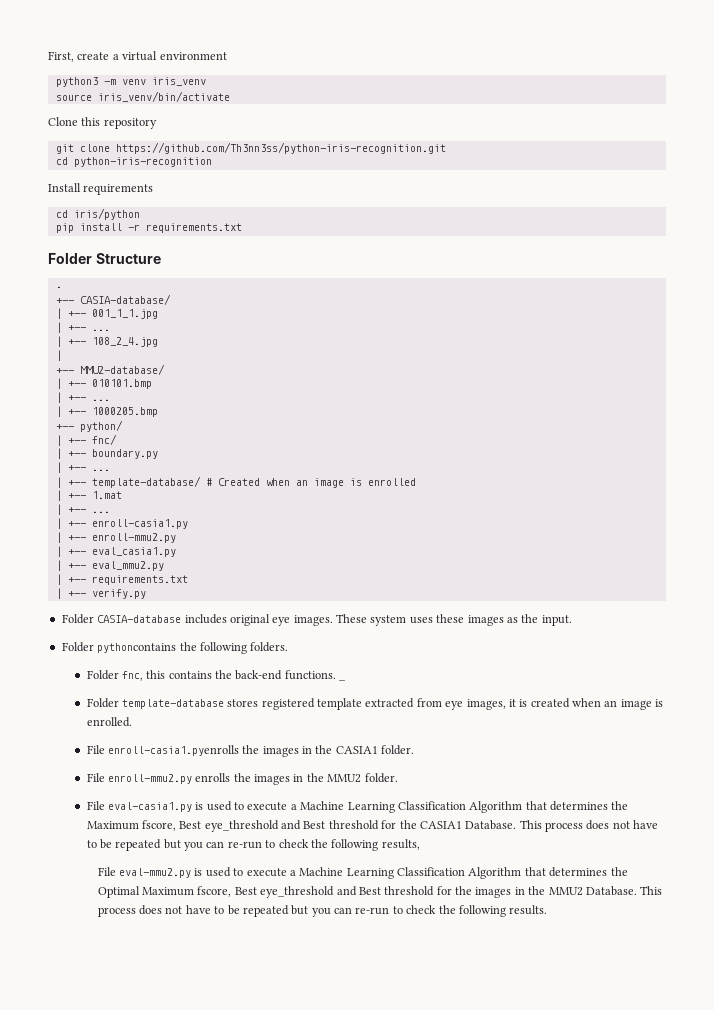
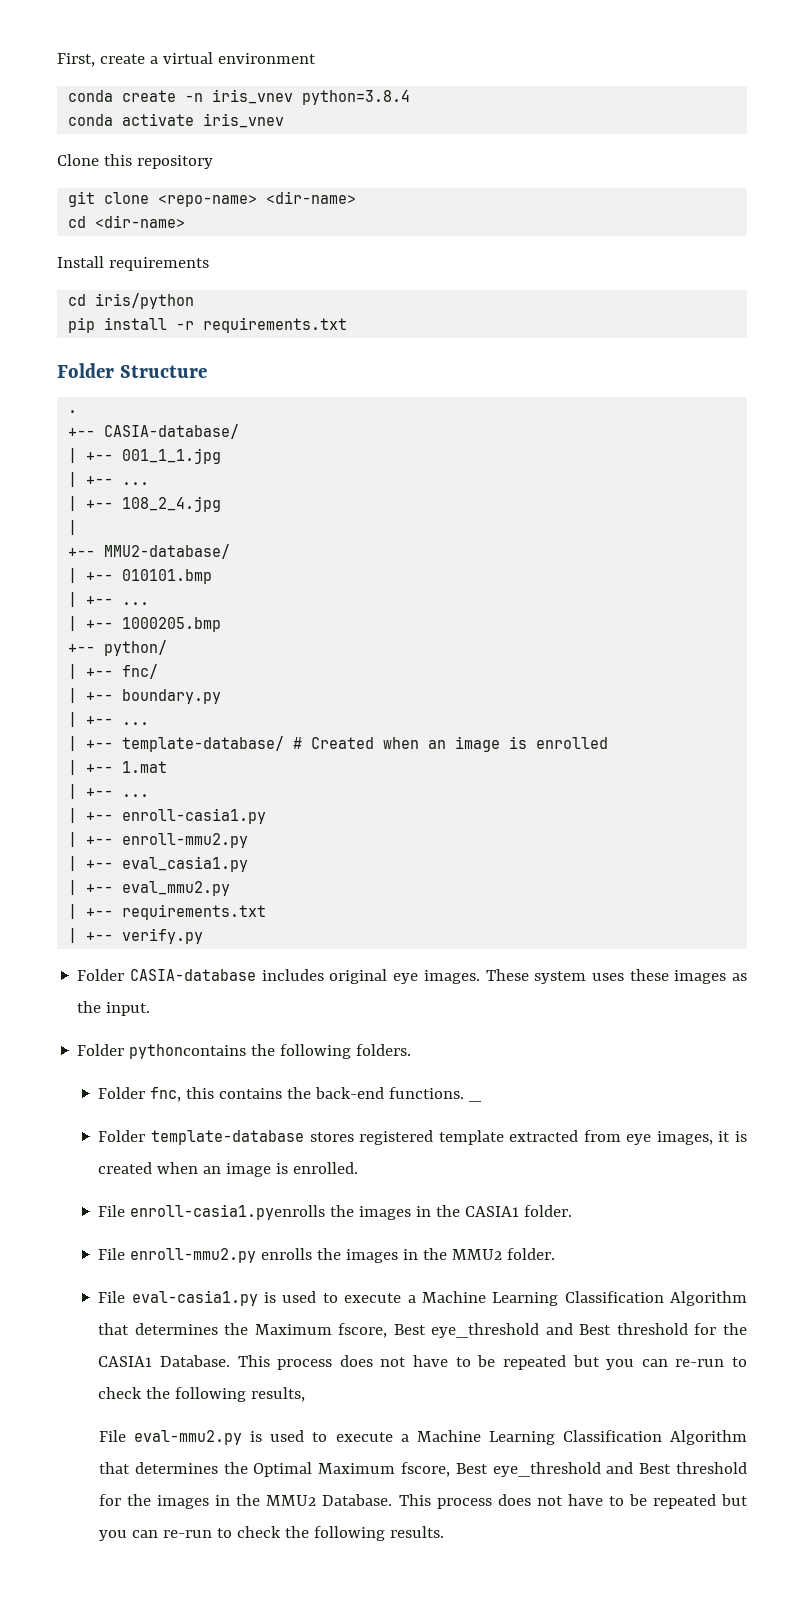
- python3 -m venv iris_venv
- source iris_venv/bin/activate
+ conda create -n iris_vnev python=3.8.4
+ conda activate iris_vnev
- git clone https://github.com/Th3nn3ss/python-iris-recognition.git
- cd python-iris-recognition
+ git clone <repo-name> <dir-name>
+ cd <dir-name>

